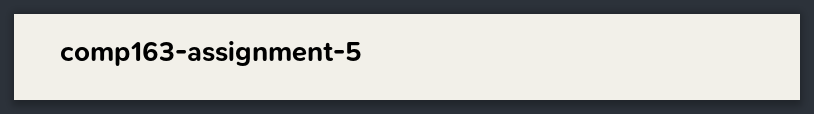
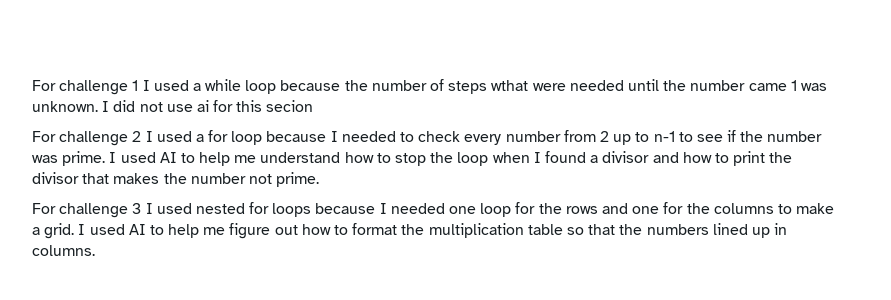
- comp163-assignment-5
+ For challenge 1 I used a while loop because the number of steps wthat were needed until the number came 1 was unknown. I did not use ai for this secion
+ For challenge 2 I used a for loop because I needed to check every number from 2 up to n-1 to see if the number was prime. I used AI to help me understand how to stop the loop when I found a divisor and how to print the divisor that makes the number not prime.
+ For challenge 3 I used nested for loops because I needed one loop for the rows and one for the columns to make a grid. I used AI to help me figure out how to format the multiplication table so that the numbers lined up in columns.

